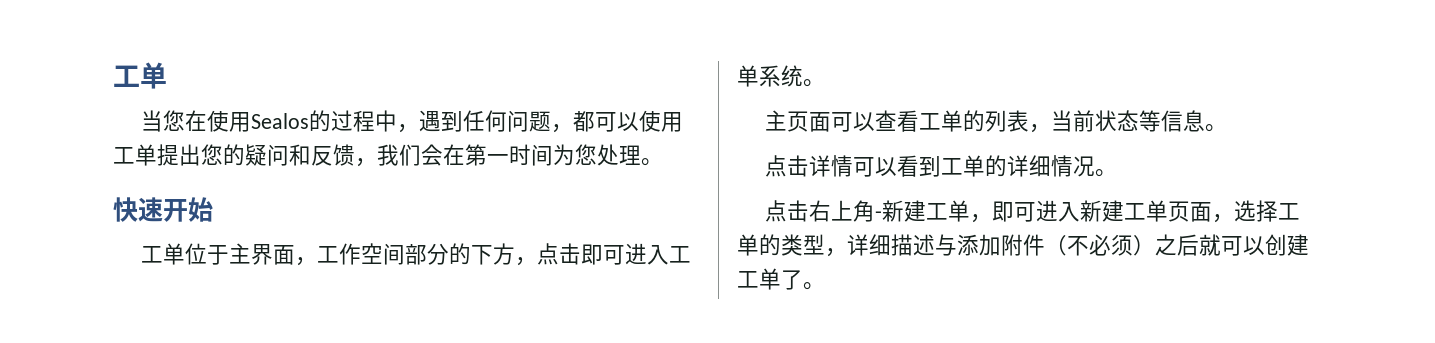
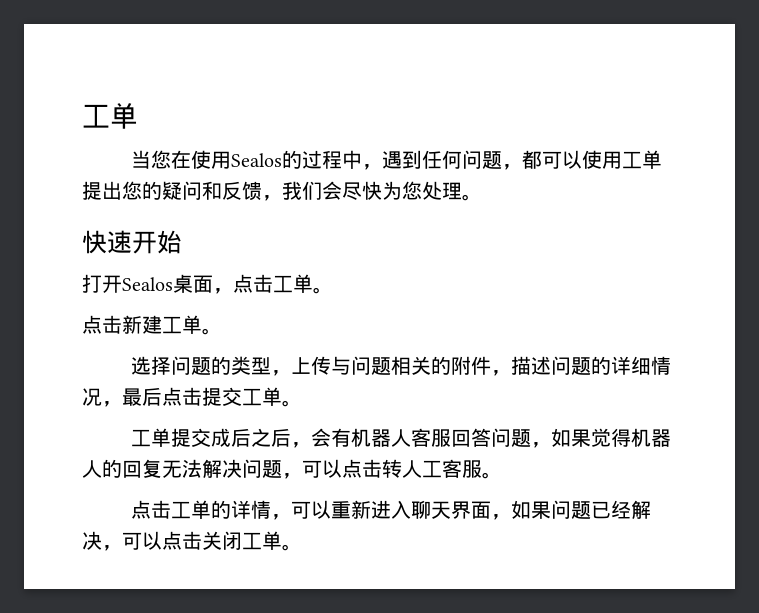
- 当您在使用Sealos的过程中，遇到任何问题，都可以使用工单提出您的疑问和反馈，我们会在第一时间为您处理。
+ 当您在使用Sealos的过程中，遇到任何问题，都可以使用工单提出您的疑问和反馈，我们会尽快为您处理。
- 工单位于主界面，工作空间部分的下方，点击即可进入工单系统。
- 主页面可以查看工单的列表，当前状态等信息。
- 点击详情可以看到工单的详细情况。
- 点击右上角-新建工单，即可进入新建工单页面，选择工单的类型，详细描述与添加附件（不必须）之后就可以创建工单了。
+ 打开Sealos桌面，点击工单。
+ 点击新建工单。
+ 选择问题的类型，上传与问题相关的附件，描述问题的详细情况，最后点击提交工单。
+ 工单提交成后之后，会有机器人客服回答问题，如果觉得机器人的回复无法解决问题，可以点击转人工客服。
+ 点击工单的详情，可以重新进入聊天界面，如果问题已经解决，可以点击关闭工单。

